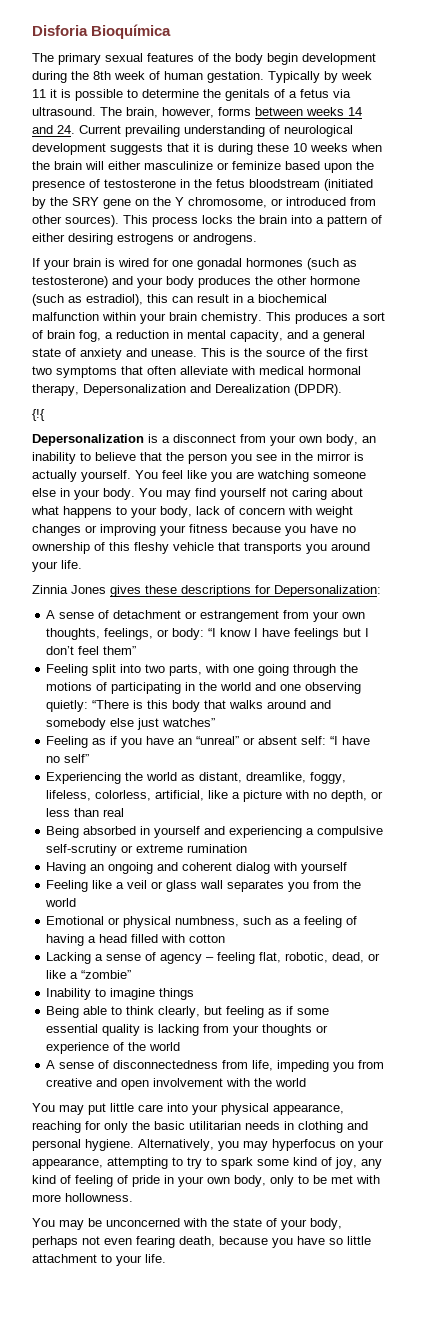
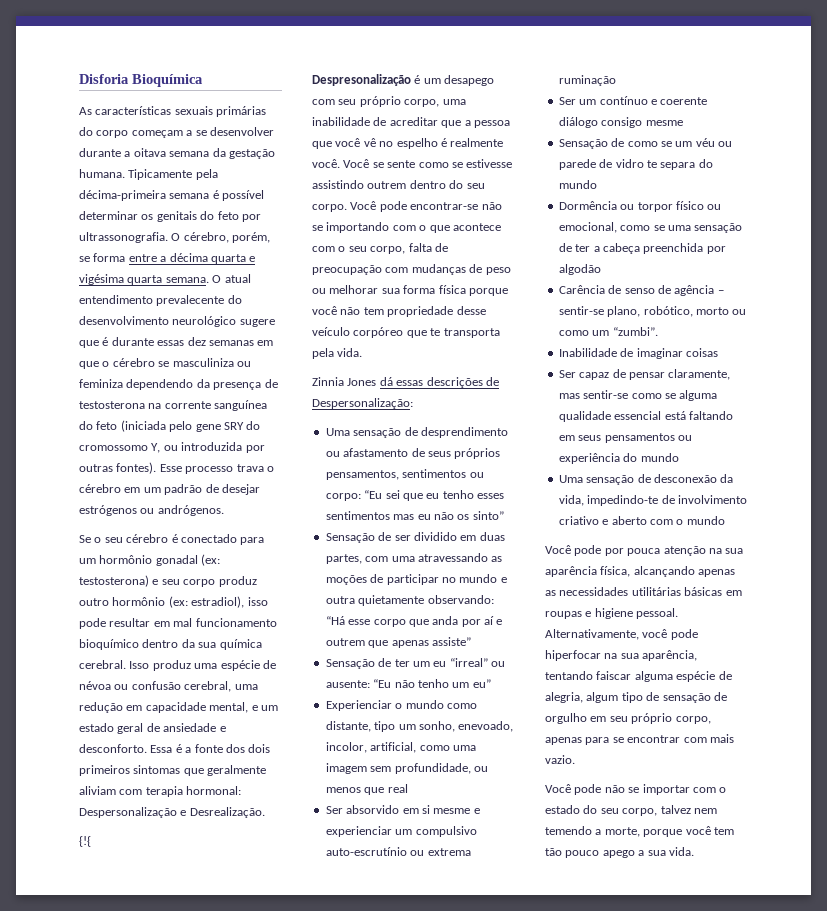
- The primary sexual features of the body begin development during the 8th week of human gestation. Typically by week 11 it is possible to determine the genitals of a fetus via ultrasound. The brain, however, forms between weeks 14 and 24. Current prevailing understanding of neurological development suggests that it is during these 10 weeks when the brain will either masculinize or feminize based upon the presence of testosterone in the fetus bloodstream (initiated by the SRY gene on the Y chromosome, or introduced from other sources). This process locks the brain into a pattern of either desiring estrogens or androgens.
- If your brain is wired for one gonadal hormones (such as testosterone) and your body produces the other hormone (such as estradiol), this can result in a biochemical malfunction within your brain chemistry. This produces a sort of brain fog, a reduction in mental capacity, and a general state of anxiety and unease. This is the source of the first two symptoms that often alleviate with medical hormonal therapy, Depersonalization and Derealization (DPDR).
+ As características sexuais primárias do corpo começam a se desenvolver durante a oitava semana da gestação humana. Tipicamente pela décima-primeira semana é possível determinar os genitais do feto por ultrassonografia. O cérebro, porém, se forma entre a décima quarta e vigésima quarta semana. O atual entendimento prevalecente do desenvolvimento neurológico sugere que é durante essas dez semanas em que o cérebro se masculiniza ou feminiza dependendo da presença de testosterona na corrente sanguínea do feto (iniciada pelo gene SRY do cromossomo Y, ou introduzida por outras fontes). Esse processo trava o cérebro em um padrão de desejar estrógenos ou andrógenos.
+ Se o seu cérebro é conectado para um hormônio gonadal (ex: testosterona) e seu corpo produz outro hormônio (ex: estradiol), isso pode resultar em mal funcionamento bioquímico dentro da sua química cerebral. Isso produz uma espécie de névoa ou confusão cerebral, uma redução em capacidade mental, e um estado geral de ansiedade e desconforto. Essa é a fonte dos dois primeiros sintomas que geralmente aliviam com terapia hormonal: Despersonalização e Desrealização.
  {!{
- Depersonalization is a disconnect from your own body, an inability to believe that the person you see in the mirror is actually yourself. You feel like you are watching someone else in your body. You may find yourself not caring about what happens to your body, lack of concern with weight changes or improving your fitness because you have no ownership of this fleshy vehicle that transports you around your life.
- Zinnia Jones gives these descriptions for Depersonalization:
- A sense of detachment or estrangement from your own thoughts, feelings, or body: “I know I have feelings but I don’t feel them”
- Feeling split into two parts, with one going through the motions of participating in the world and one observing quietly: “There is this body that walks around and somebody else just watches”
- Feeling as if you have an “unreal” or absent self: “I have no self”
- Experiencing the world as distant, dreamlike, foggy, lifeless, colorless, artificial, like a picture with no depth, or less than real
- Being absorbed in yourself and experiencing a compulsive self-scrutiny or extreme rumination
- Having an ongoing and coherent dialog with yourself
- Feeling like a veil or glass wall separates you from the world
- Emotional or physical numbness, such as a feeling of having a head filled with cotton
- Lacking a sense of agency – feeling flat, robotic, dead, or like a “zombie”
- Inability to imagine things
- Being able to think clearly, but feeling as if some essential quality is lacking from your thoughts or experience of the world
- A sense of disconnectedness from life, impeding you from creative and open involvement with the world
- You may put little care into your physical appearance, reaching for only the basic utilitarian needs in clothing and personal hygiene. Alternatively, you may hyperfocus on your appearance, attempting to try to spark some kind of joy, any kind of feeling of pride in your own body, only to be met with more hollowness.
- You may be unconcerned with the state of your body, perhaps not even fearing death, because you have so little attachment to your life.
+ Despresonalização é um desapego com seu próprio corpo, uma inabilidade de acreditar que a pessoa que você vê no espelho é realmente você. Você se sente como se estivesse assistindo outrem dentro do seu corpo. Você pode encontrar-se não se importando com o que acontece com o seu corpo, falta de preocupação com mudanças de peso ou melhorar sua forma física porque você não tem propriedade desse veículo corpóreo que te transporta pela vida.
+ Zinnia Jones dá essas descrições de Despersonalização:
+ Uma sensação de desprendimento ou afastamento de seus próprios pensamentos, sentimentos ou corpo: “Eu sei que eu tenho esses sentimentos mas eu não os sinto”
+ Sensação de ser dividido em duas partes, com uma atravessando as moções de participar no mundo e outra quietamente observando: “Há esse corpo que anda por aí e outrem que apenas assiste”
+ Sensação de ter um eu “irreal” ou ausente: “Eu não tenho um eu”
+ Experienciar o mundo como distante, tipo um sonho, enevoado, incolor, artificial, como uma imagem sem profundidade, ou menos que real
+ Ser absorvido em si mesme e experienciar um compulsivo auto-escrutínio ou extrema ruminação
+ Ser um contínuo e coerente diálogo consigo mesme
+ Sensação de como se um véu ou parede de vidro te separa do mundo
+ Dormência ou torpor físico ou emocional, como se uma sensação de ter a cabeça preenchida por algodão
+ Carência de senso de agência – sentir-se plano, robótico, morto ou como um “zumbi”.
+ Inabilidade de imaginar coisas
+ Ser capaz de pensar claramente, mas sentir-se como se alguma qualidade essencial está faltando em seus pensamentos ou experiência do mundo
+ Uma sensação de desconexão da vida, impedindo-te de involvimento criativo e aberto com o mundo
+ Você pode por pouca atenção na sua aparência física, alcançando apenas as necessidades utilitárias básicas em roupas e higiene pessoal. Alternativamente, você pode hiperfocar na sua aparência, tentando faiscar alguma espécie de alegria, algum tipo de sensação de orgulho em seu próprio corpo, apenas para se encontrar com mais vazio.
+ Você pode não se importar com o estado do seu corpo, talvez nem temendo a morte, porque você tem tão pouco apego a sua vida.

